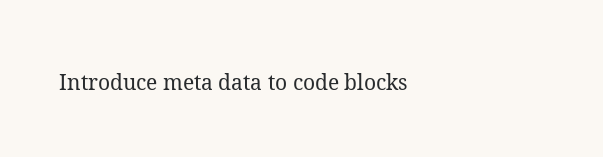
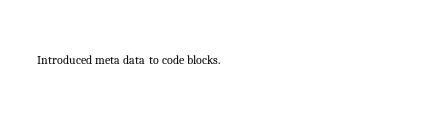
- Introduce meta data to code blocks
+ Introduced meta data to code blocks.

